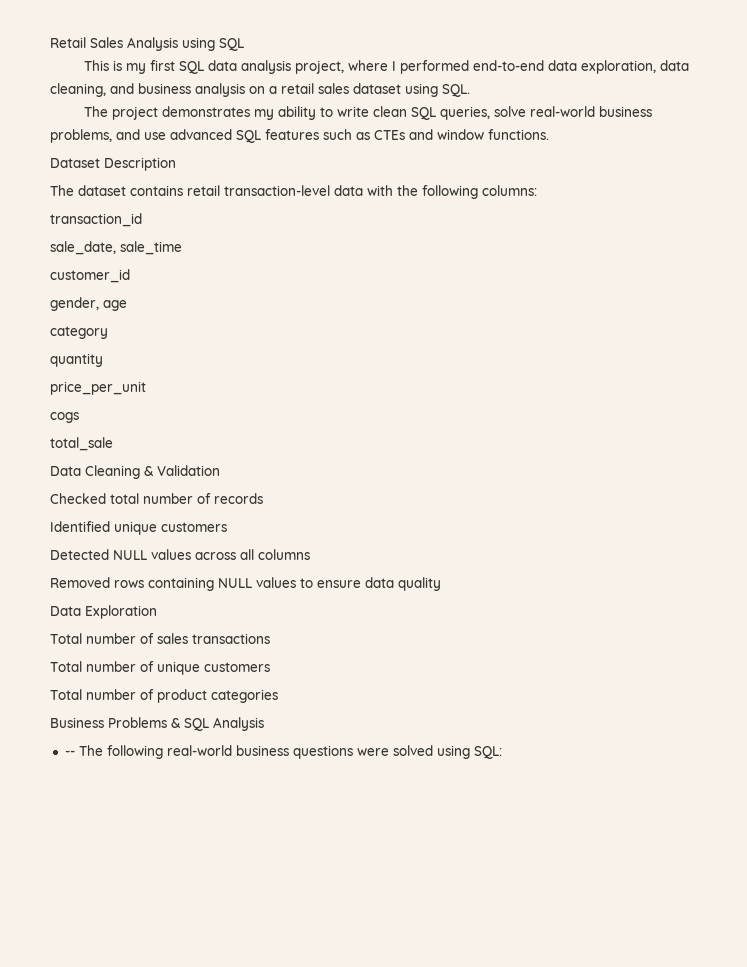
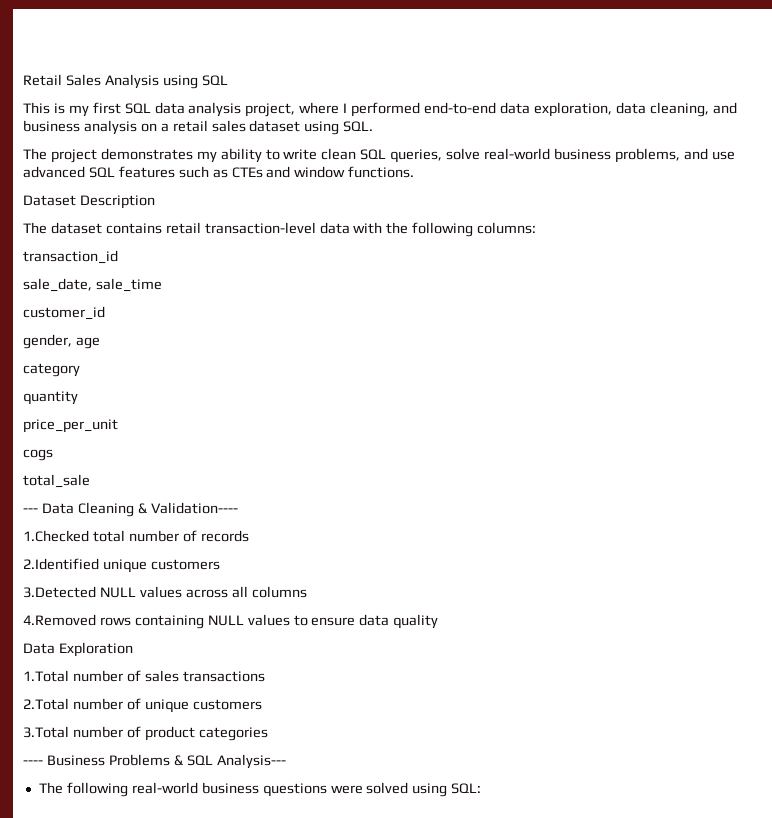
- Data Cleaning & Validation
- Checked total number of records
+ --- Data Cleaning & Validation----
+ 1.Checked total number of records
- Identified unique customers
- Detected NULL values across all columns
+ 2.Identified unique customers
+ 3.Detected NULL values across all columns
- Removed rows containing NULL values to ensure data quality
+ 4.Removed rows containing NULL values to ensure data quality
- Total number of sales transactions
+ 1.Total number of sales transactions
- Total number of unique customers
+ 2.Total number of unique customers
- Total number of product categories
+ 3.Total number of product categories
- Business Problems & SQL Analysis
- -- The following real-world business questions were solved using SQL:
+ ---- Business Problems & SQL Analysis---
+ The following real-world business questions were solved using SQL:

